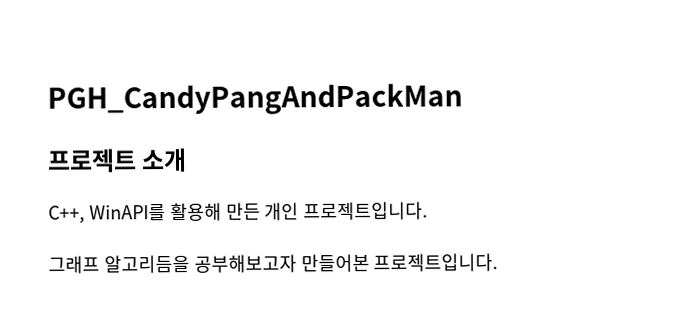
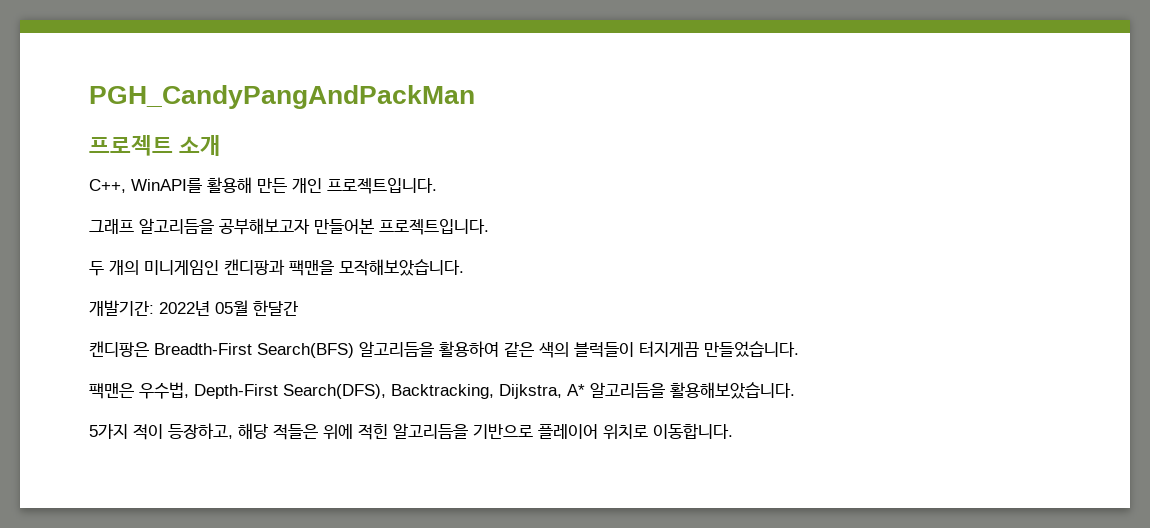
+ 두 개의 미니게임인 캔디팡과 팩맨을 모작해보았습니다.
+ 개발기간: 2022년 05월 한달간
+ 캔디팡은 Breadth-First Search(BFS) 알고리듬을 활용하여 같은 색의 블럭들이 터지게끔 만들었습니다.
+ 팩맨은 우수법, Depth-First Search(DFS), Backtracking, Dijkstra, A* 알고리듬을 활용해보았습니다.
+ 5가지 적이 등장하고, 해당 적들은 위에 적힌 알고리듬을 기반으로 플레이어 위치로 이동합니다.

